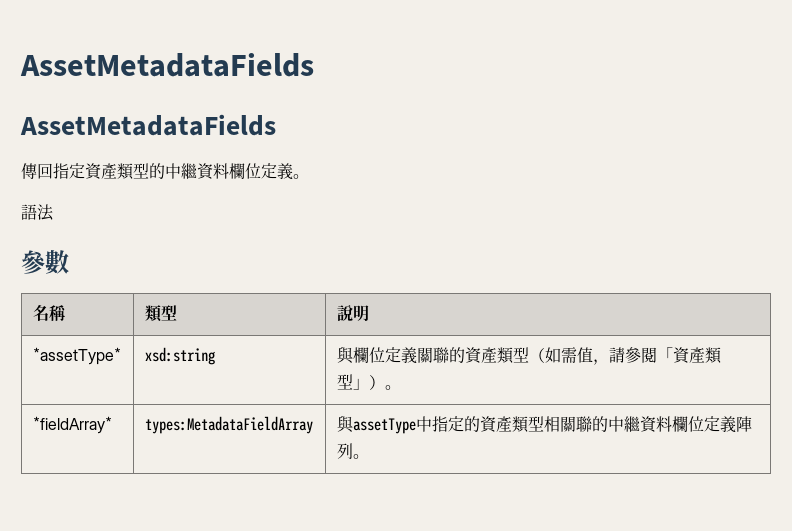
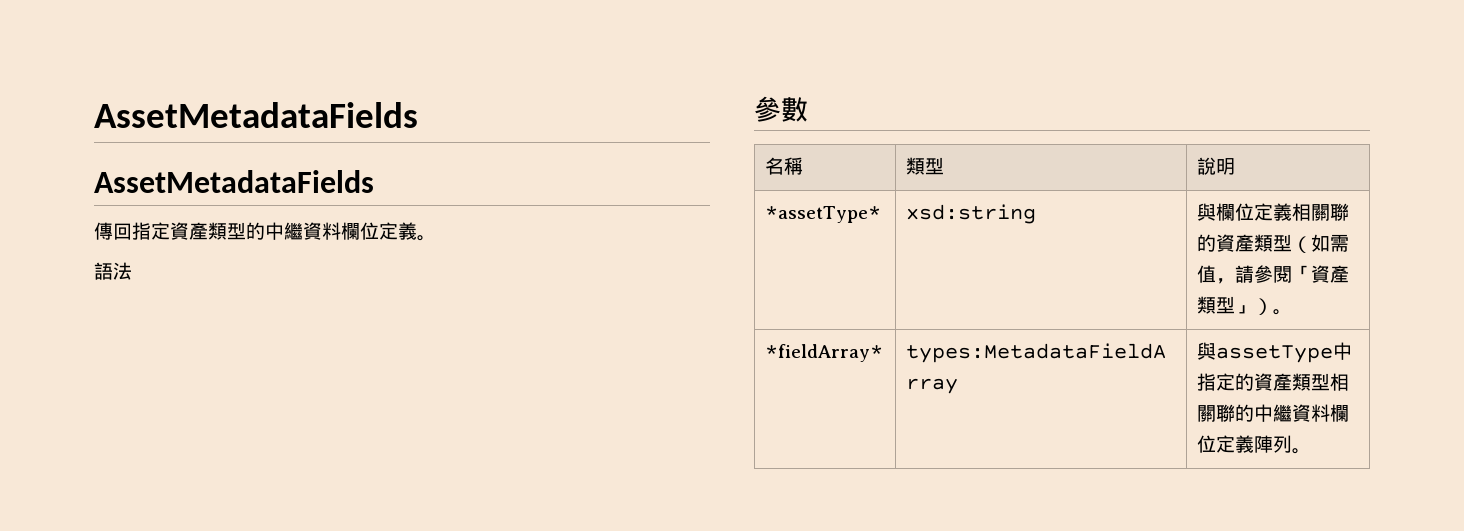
- *assetType* | xsd:string | 與欄位定義關聯的資產類型（如需值，請參閱「資產類型」）。
+ *assetType* | xsd:string | 與欄位定義相關聯的資產類型（如需值，請參閱「資產類型」）。

